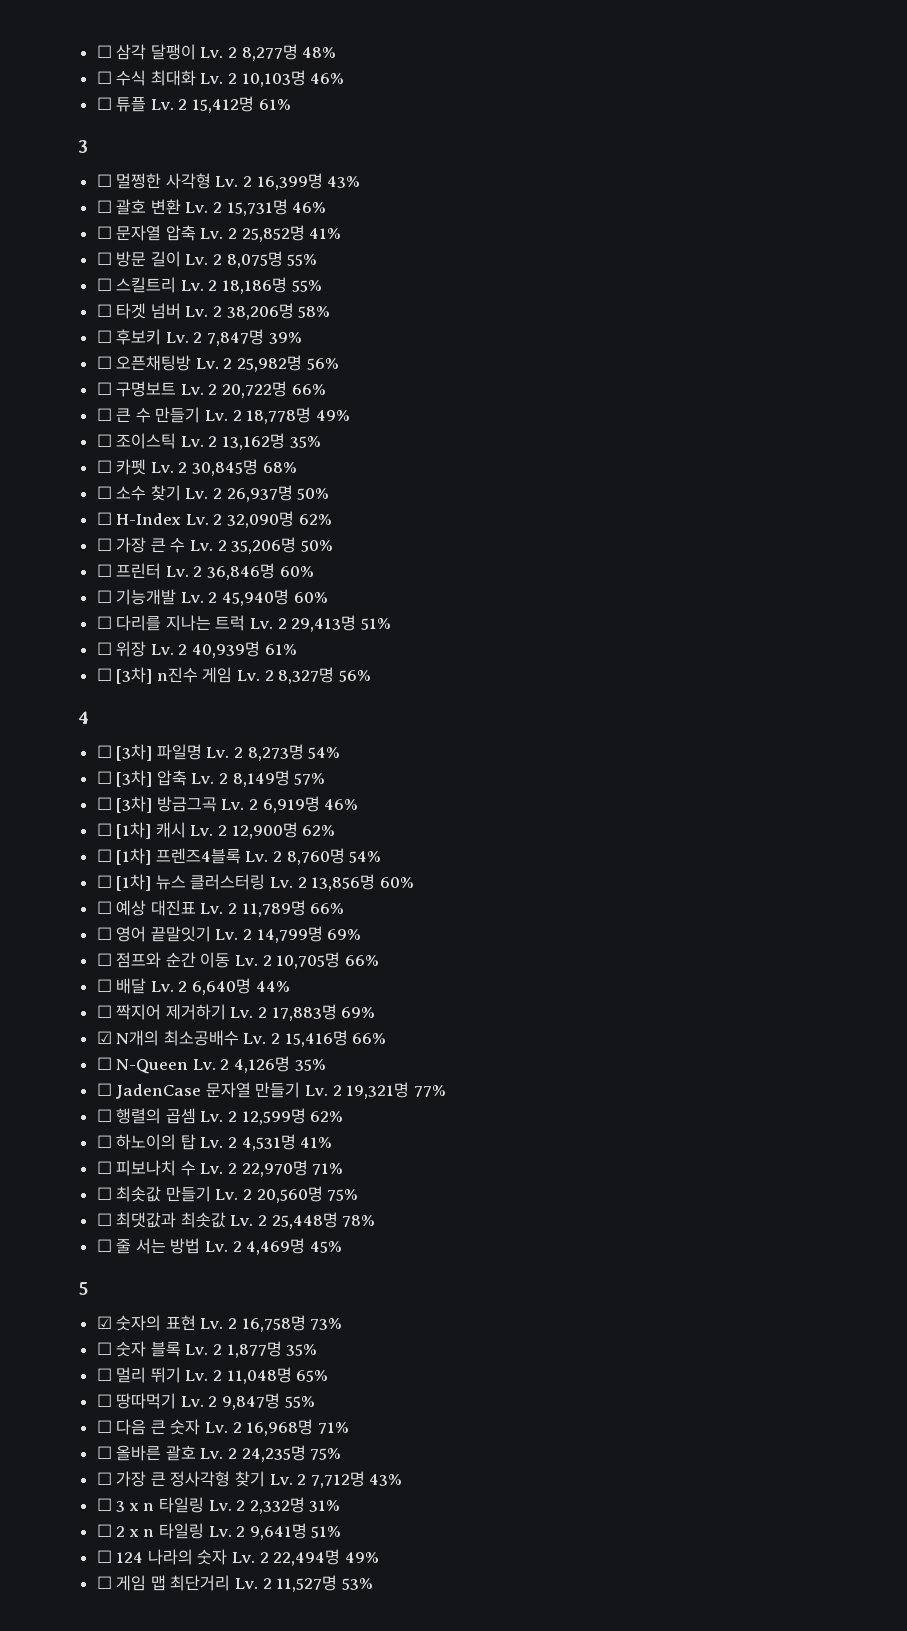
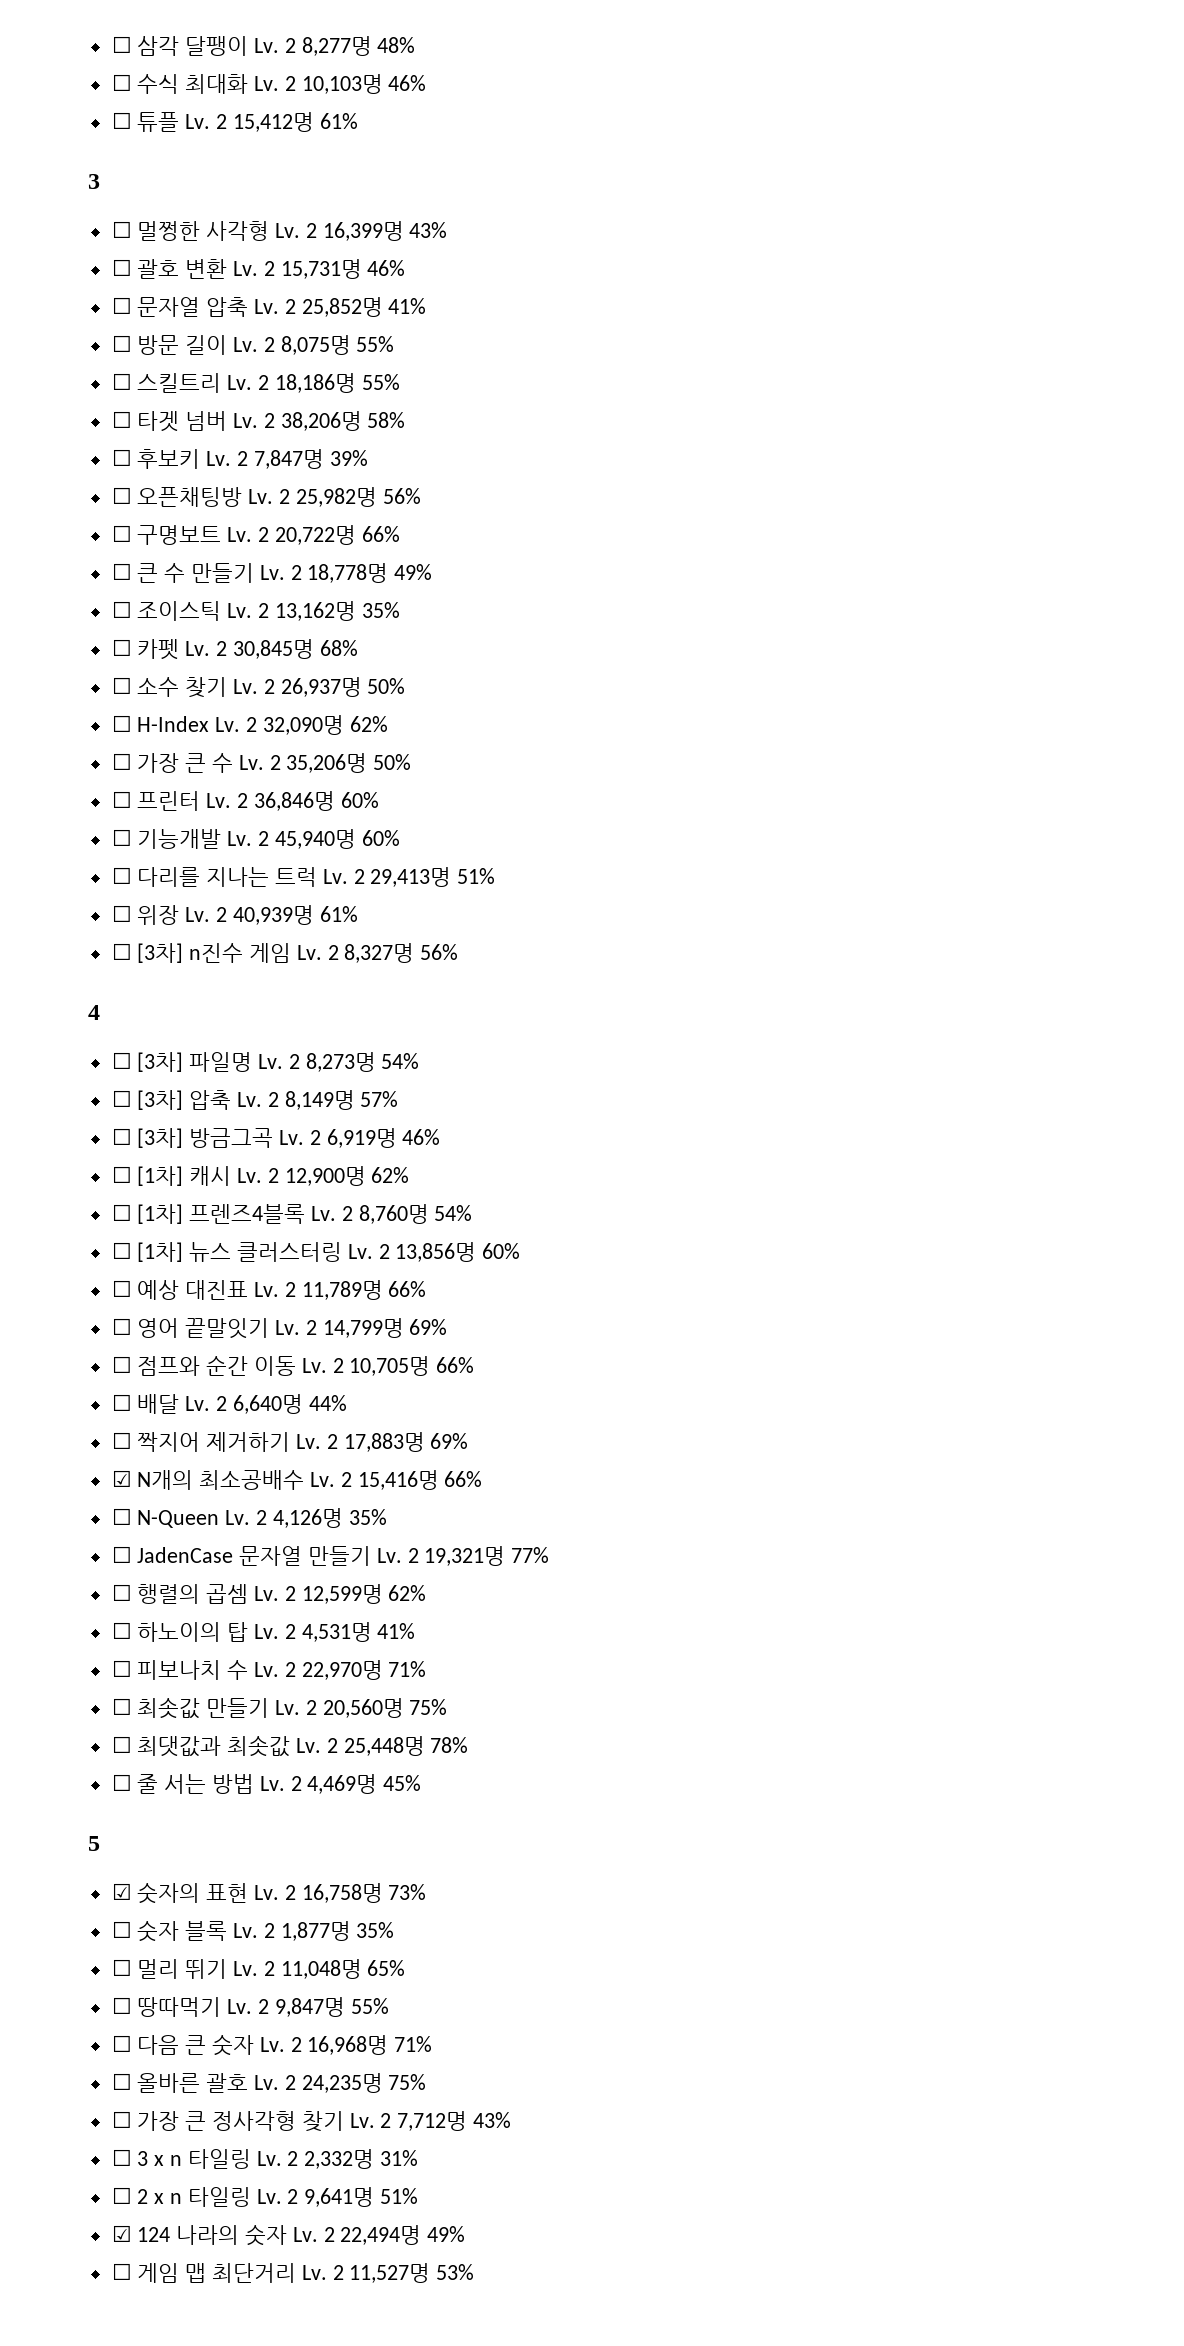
- ☐ 124 나라의 숫자 Lv. 2 22,494명 49%
+ ☑ 124 나라의 숫자 Lv. 2 22,494명 49%

